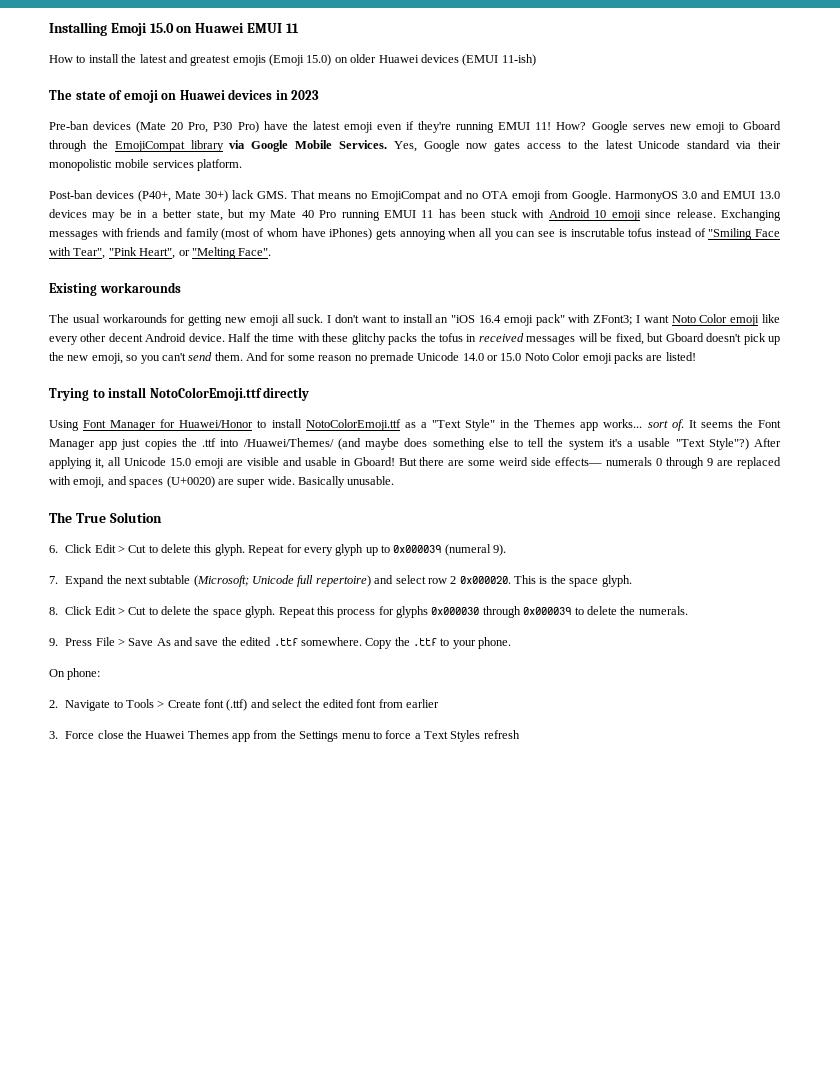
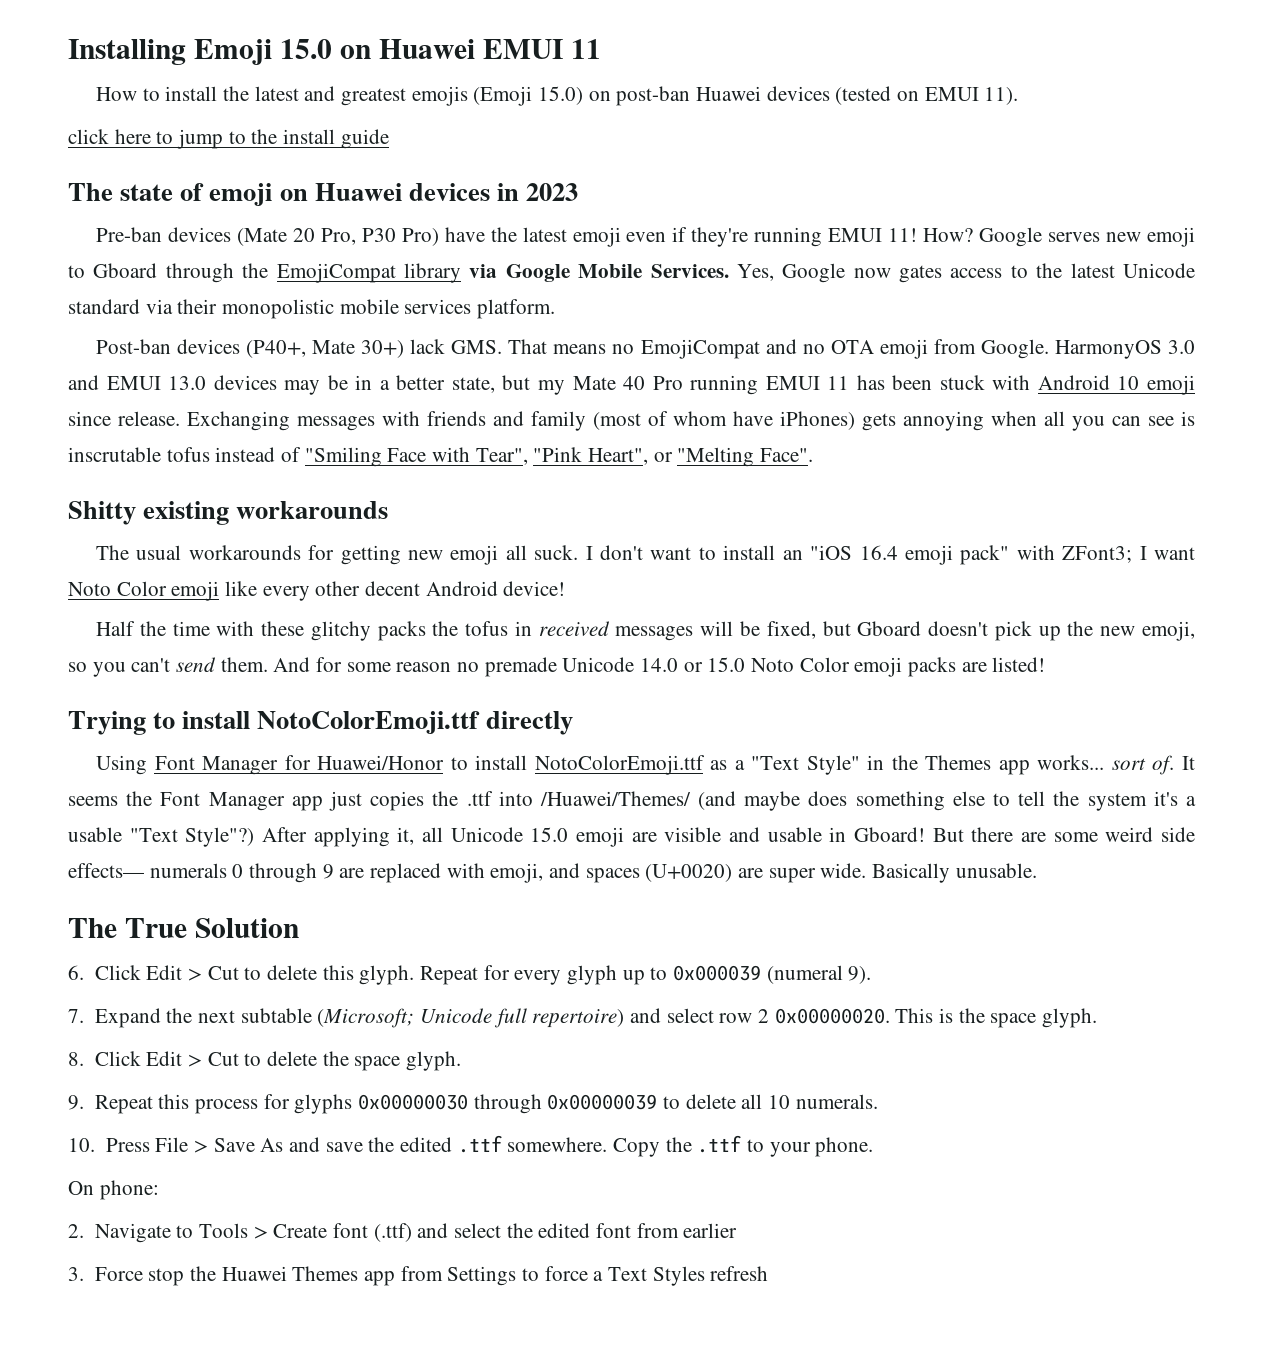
- How to install the latest and greatest emojis (Emoji 15.0) on older Huawei devices (EMUI 11-ish)
+ How to install the latest and greatest emojis (Emoji 15.0) on post-ban Huawei devices (tested on EMUI 11).
+ click here to jump to the install guide
- Existing workarounds
+ Shitty existing workarounds
- I don't want to install an "iOS 16.4 emoji pack" with ZFont3; I want Noto Color emoji like every other decent Android device. Half the time with these glitchy packs the tofus in received messages will be fixed, but Gboard doesn't pick up the new emoji, so you can't send them.
+ I don't want to install an "iOS 16.4 emoji pack" with ZFont3; I want Noto Color emoji like every other decent Android device!
+ Half the time with these glitchy packs the tofus in received messages will be fixed, but Gboard doesn't pick up the new emoji, so you can't send them.
- 7. Expand the next subtable (Microsoft; Unicode full repertoire) and select row 2 0x000020.
+ 7. Expand the next subtable (Microsoft; Unicode full repertoire) and select row 2 0x00000020.
- 8. Click Edit > Cut to delete the space glyph. Repeat this process for glyphs 0x000030 through 0x000039 to delete the numerals.
+ 8. Click Edit > Cut to delete the space glyph.
+ 9. Repeat this process for glyphs 0x00000030 through 0x00000039 to delete all 10 numerals.
- 9. Press File > Save As and save the edited .ttf somewhere.
+ 10. Press File > Save As and save the edited .ttf somewhere.
- 3. Force close the Huawei Themes app from the Settings menu to force a Text Styles refresh
+ 3. Force stop the Huawei Themes app from Settings to force a Text Styles refresh

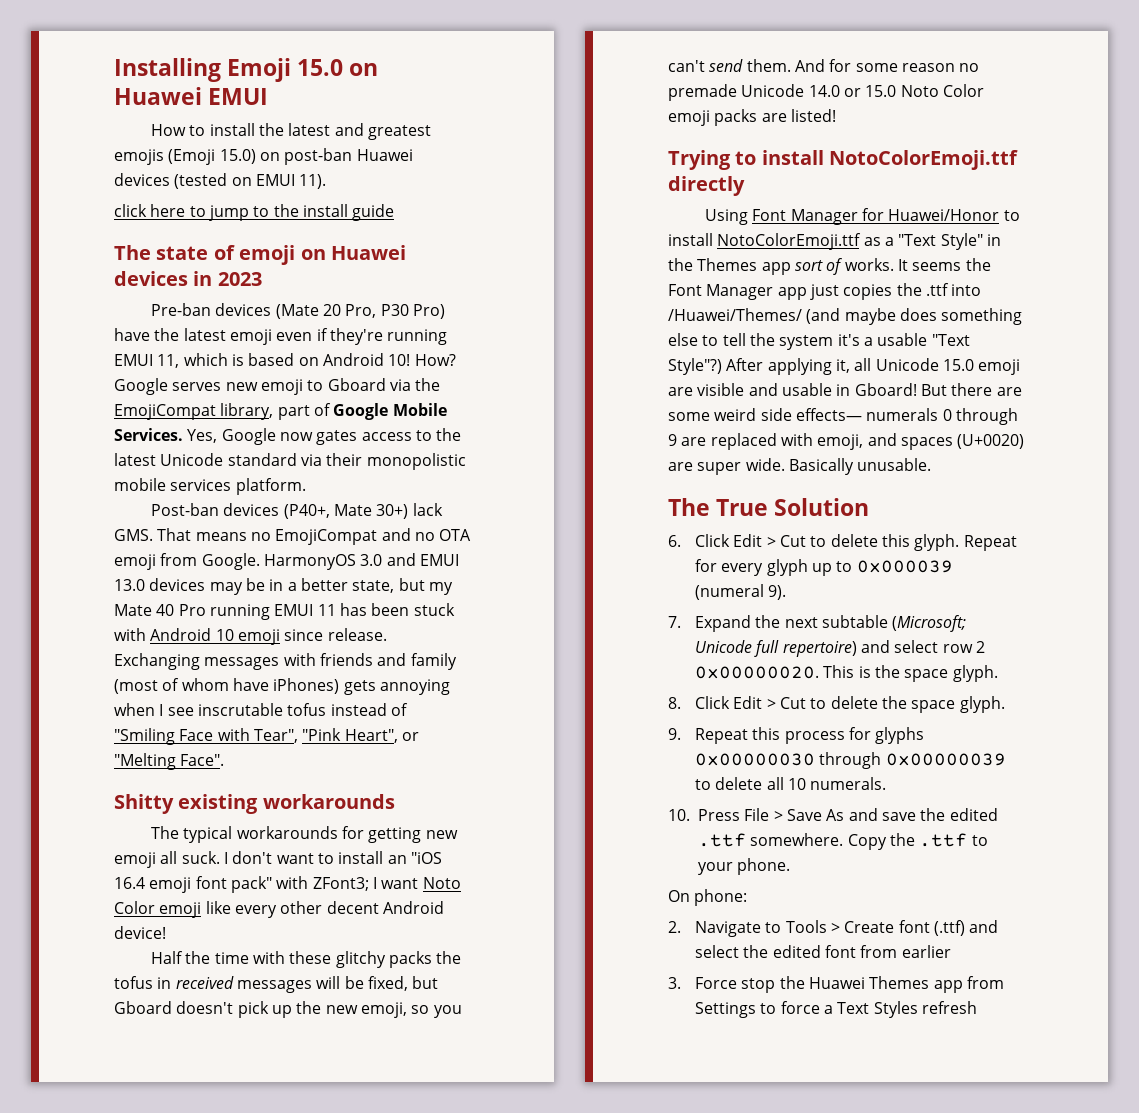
- Installing Emoji 15.0 on Huawei EMUI 11
+ Installing Emoji 15.0 on Huawei EMUI
- Pre-ban devices (Mate 20 Pro, P30 Pro) have the latest emoji even if they're running EMUI 11!
+ Pre-ban devices (Mate 20 Pro, P30 Pro) have the latest emoji even if they're running EMUI 11, which is based on Android 10!
- Google serves new emoji to Gboard through the EmojiCompat library via Google Mobile Services.
+ Google serves new emoji to Gboard via the EmojiCompat library, part of Google Mobile Services.
- Exchanging messages with friends and family (most of whom have iPhones) gets annoying when all you can see is inscrutable tofus instead of "Smiling Face with Tear", "Pink Heart", or "Melting Face".
+ Exchanging messages with friends and family (most of whom have iPhones) gets annoying when I see inscrutable tofus instead of "Smiling Face with Tear", "Pink Heart", or "Melting Face".
- The usual workarounds for getting new emoji all suck.
+ The typical workarounds for getting new emoji all suck.
- I don't want to install an "iOS 16.4 emoji pack" with ZFont3; I want Noto Color emoji like every other decent Android device!
+ I don't want to install an "iOS 16.4 emoji font pack" with ZFont3; I want Noto Color emoji like every other decent Android device!
- Using Font Manager for Huawei/Honor to install NotoColorEmoji.ttf as a "Text Style" in the Themes app works... sort of.
+ Using Font Manager for Huawei/Honor to install NotoColorEmoji.ttf as a "Text Style" in the Themes app sort of works.

